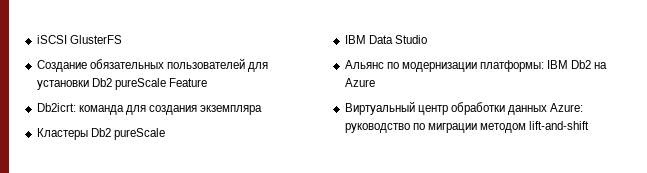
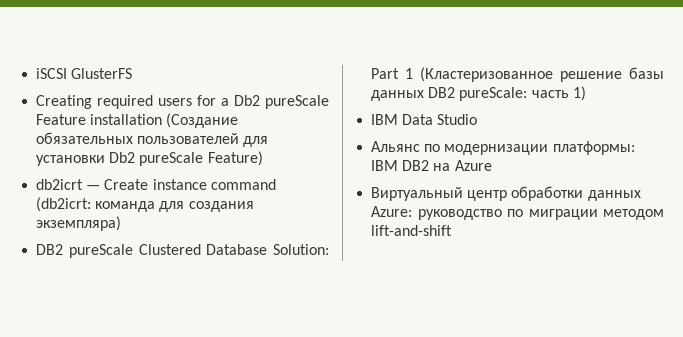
- Создание обязательных пользователей для установки Db2 pureScale Feature
- Db2icrt: команда для создания экземпляра
- Кластеры Db2 pureScale
+ Creating required users for a Db2 pureScale Feature installation (Создание обязательных пользователей для установки Db2 pureScale Feature)
+ db2icrt — Create instance command (db2icrt: команда для создания экземпляра)
+ DB2 pureScale Clustered Database Solution: Part 1 (Кластеризованное решение базы данных DB2 pureScale: часть 1)
- Альянс по модернизации платформы: IBM Db2 на Azure
+ Альянс по модернизации платформы: IBM DB2 на Azure

